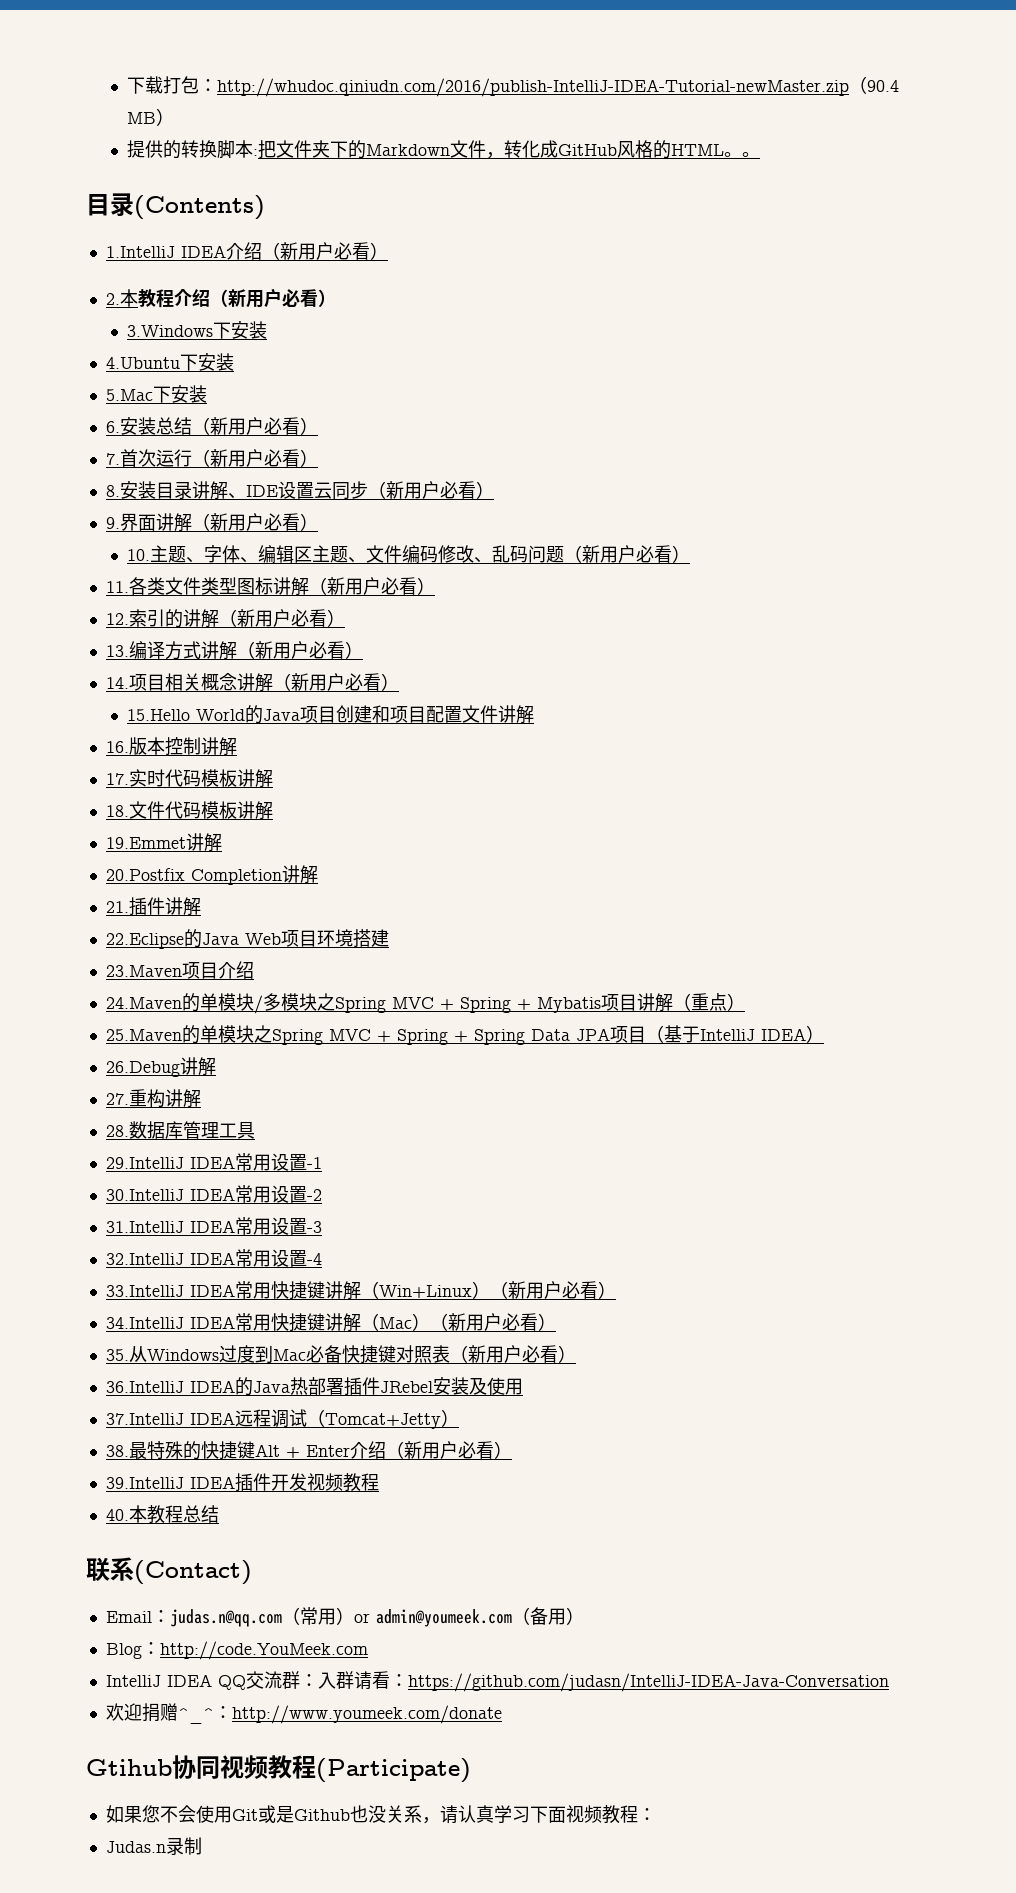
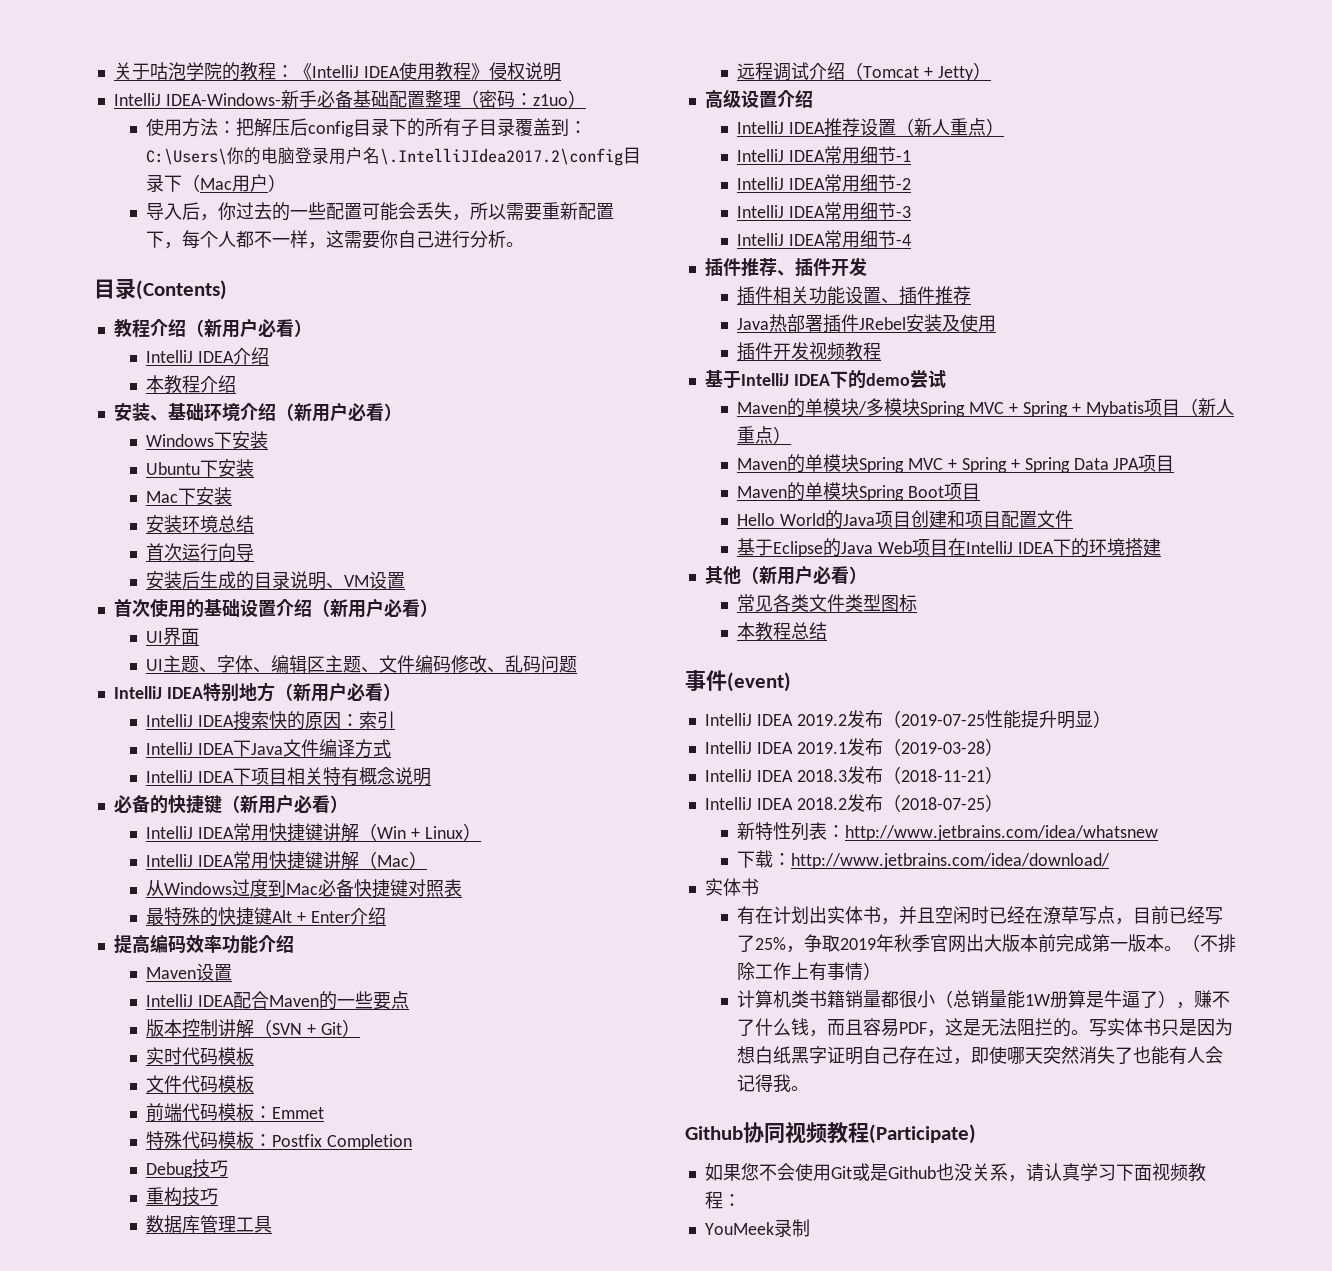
- 下载打包：http://whudoc.qiniudn.com/2016/publish-IntelliJ-IDEA-Tutorial-newMaster.zip（90.4 MB）
- 提供的转换脚本:把文件夹下的Markdown文件，转化成GitHub风格的HTML。。
+ 关于咕泡学院的教程：《IntelliJ IDEA使用教程》侵权说明
+ IntelliJ IDEA-Windows-新手必备基础配置整理（密码：z1uo）
+ 使用方法：把解压后config目录下的所有子目录覆盖到：C:\Users\你的电脑登录用户名\.IntelliJIdea2017.2\config目录下（Mac用户）
+ 导入后，你过去的一些配置可能会丢失，所以需要重新配置下，每个人都不一样，这需要你自己进行分析。
  目录(Contents)
- 1.IntelliJ IDEA介绍（新用户必看）
- 2.本教程介绍（新用户必看）
+ 教程介绍（新用户必看）
- 3.Windows下安装
- 4.Ubuntu下安装
- 5.Mac下安装
- 6.安装总结（新用户必看）
- 7.首次运行（新用户必看）
- 8.安装目录讲解、IDE设置云同步（新用户必看）
- 9.界面讲解（新用户必看）
- 10.主题、字体、编辑区主题、文件编码修改、乱码问题（新用户必看）
- 11.各类文件类型图标讲解（新用户必看）
- 12.索引的讲解（新用户必看）
- 13.编译方式讲解（新用户必看）
- 14.项目相关概念讲解（新用户必看）
- 15.Hello World的Java项目创建和项目配置文件讲解
- 16.版本控制讲解
- 17.实时代码模板讲解
- 18.文件代码模板讲解
- 19.Emmet讲解
- 20.Postfix Completion讲解
- 21.插件讲解
- 22.Eclipse的Java Web项目环境搭建
- 23.Maven项目介绍
- 24.Maven的单模块/多模块之Spring MVC + Spring + Mybatis项目讲解（重点）
- 25.Maven的单模块之Spring MVC + Spring + Spring Data JPA项目（基于IntelliJ IDEA）
- 26.Debug讲解
- 27.重构讲解
- 28.数据库管理工具
- 29.IntelliJ IDEA常用设置-1
- 30.IntelliJ IDEA常用设置-2
- 31.IntelliJ IDEA常用设置-3
- 32.IntelliJ IDEA常用设置-4
- 33.IntelliJ IDEA常用快捷键讲解（Win+Linux）（新用户必看）
- 34.IntelliJ IDEA常用快捷键讲解（Mac）（新用户必看）
- 35.从Windows过度到Mac必备快捷键对照表（新用户必看）
- 36.IntelliJ IDEA的Java热部署插件JRebel安装及使用
- 37.IntelliJ IDEA远程调试（Tomcat+Jetty）
- 38.最特殊的快捷键Alt + Enter介绍（新用户必看）
- 39.IntelliJ IDEA插件开发视频教程
- 40.本教程总结
- 联系(Contact)
- Email：judas.n@qq.com（常用）or admin@youmeek.com（备用）
- Blog：http://code.YouMeek.com
- IntelliJ IDEA QQ交流群：入群请看：https://github.com/judasn/IntelliJ-IDEA-Java-Conversation
- 欢迎捐赠^_^：http://www.youmeek.com/donate
- Gtihub协同视频教程(Participate)
+ IntelliJ IDEA介绍
+ 本教程介绍
+ 安装、基础环境介绍（新用户必看）
+ Windows下安装
+ Ubuntu下安装
+ Mac下安装
+ 安装环境总结
+ 首次运行向导
+ 安装后生成的目录说明、VM设置
+ 首次使用的基础设置介绍（新用户必看）
+ UI界面
+ UI主题、字体、编辑区主题、文件编码修改、乱码问题
+ IntelliJ IDEA特别地方（新用户必看）
+ IntelliJ IDEA搜索快的原因：索引
+ IntelliJ IDEA下Java文件编译方式
+ IntelliJ IDEA下项目相关特有概念说明
+ 必备的快捷键（新用户必看）
+ IntelliJ IDEA常用快捷键讲解（Win + Linux）
+ IntelliJ IDEA常用快捷键讲解（Mac）
+ 从Windows过度到Mac必备快捷键对照表
+ 最特殊的快捷键Alt + Enter介绍
+ 提高编码效率功能介绍
+ Maven设置
+ IntelliJ IDEA配合Maven的一些要点
+ 版本控制讲解（SVN + Git）
+ 实时代码模板
+ 文件代码模板
+ 前端代码模板：Emmet
+ 特殊代码模板：Postfix Completion
+ Debug技巧
+ 重构技巧
+ 数据库管理工具
+ 远程调试介绍（Tomcat + Jetty）
+ 高级设置介绍
+ IntelliJ IDEA推荐设置（新人重点）
+ IntelliJ IDEA常用细节-1
+ IntelliJ IDEA常用细节-2
+ IntelliJ IDEA常用细节-3
+ IntelliJ IDEA常用细节-4
+ 插件推荐、插件开发
+ 插件相关功能设置、插件推荐
+ Java热部署插件JRebel安装及使用
+ 插件开发视频教程
+ 基于IntelliJ IDEA下的demo尝试
+ Maven的单模块/多模块Spring MVC + Spring + Mybatis项目（新人重点）
+ Maven的单模块Spring MVC + Spring + Spring Data JPA项目
+ Maven的单模块Spring Boot项目
+ Hello World的Java项目创建和项目配置文件
+ 基于Eclipse的Java Web项目在IntelliJ IDEA下的环境搭建
+ 其他（新用户必看）
+ 常见各类文件类型图标
+ 本教程总结
+ 事件(event)
+ IntelliJ IDEA 2019.2发布（2019-07-25性能提升明显）
+ IntelliJ IDEA 2019.1发布（2019-03-28）
+ IntelliJ IDEA 2018.3发布（2018-11-21）
+ IntelliJ IDEA 2018.2发布（2018-07-25）
+ 新特性列表：http://www.jetbrains.com/idea/whatsnew
+ 下载：http://www.jetbrains.com/idea/download/
+ 实体书
+ 有在计划出实体书，并且空闲时已经在潦草写点，目前已经写了25%，争取2019年秋季官网出大版本前完成第一版本。（不排除工作上有事情）
+ 计算机类书籍销量都很小（总销量能1W册算是牛逼了），赚不了什么钱，而且容易PDF，这是无法阻拦的。写实体书只是因为想白纸黑字证明自己存在过，即使哪天突然消失了也能有人会记得我。
+ Github协同视频教程(Participate)
- Judas.n录制
+ YouMeek录制

